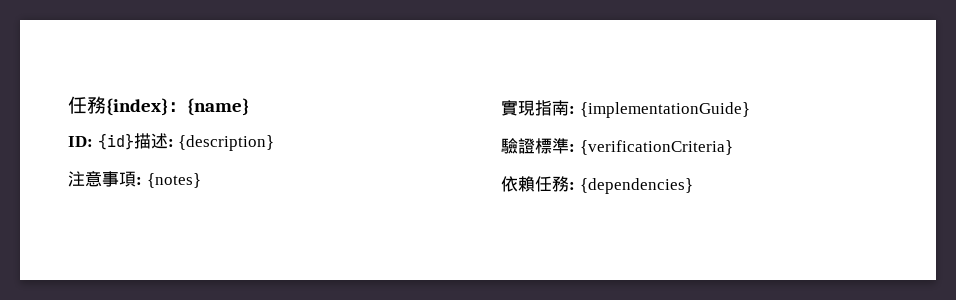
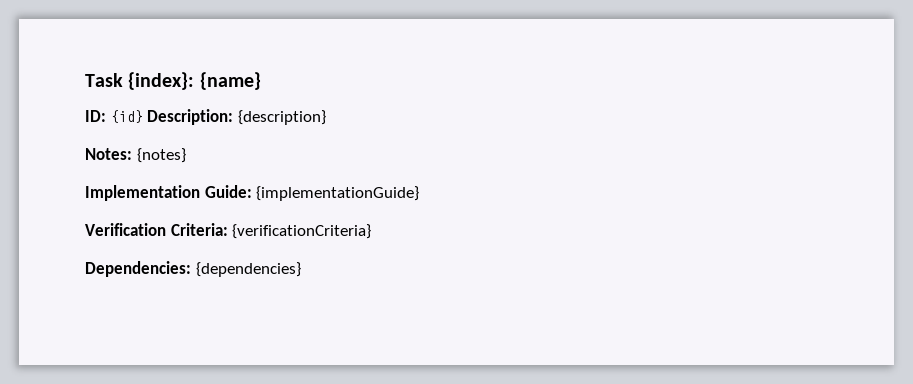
- 任務{index}：{name}
+ Task {index}: {name}
- ID: {id}描述: {description}
+ ID: {id} Description: {description}
- 注意事項: {notes}
- 實現指南: {implementationGuide}
- 驗證標準: {verificationCriteria}
- 依賴任務: {dependencies}
+ Notes: {notes}
+ Implementation Guide: {implementationGuide}
+ Verification Criteria: {verificationCriteria}
+ Dependencies: {dependencies}

